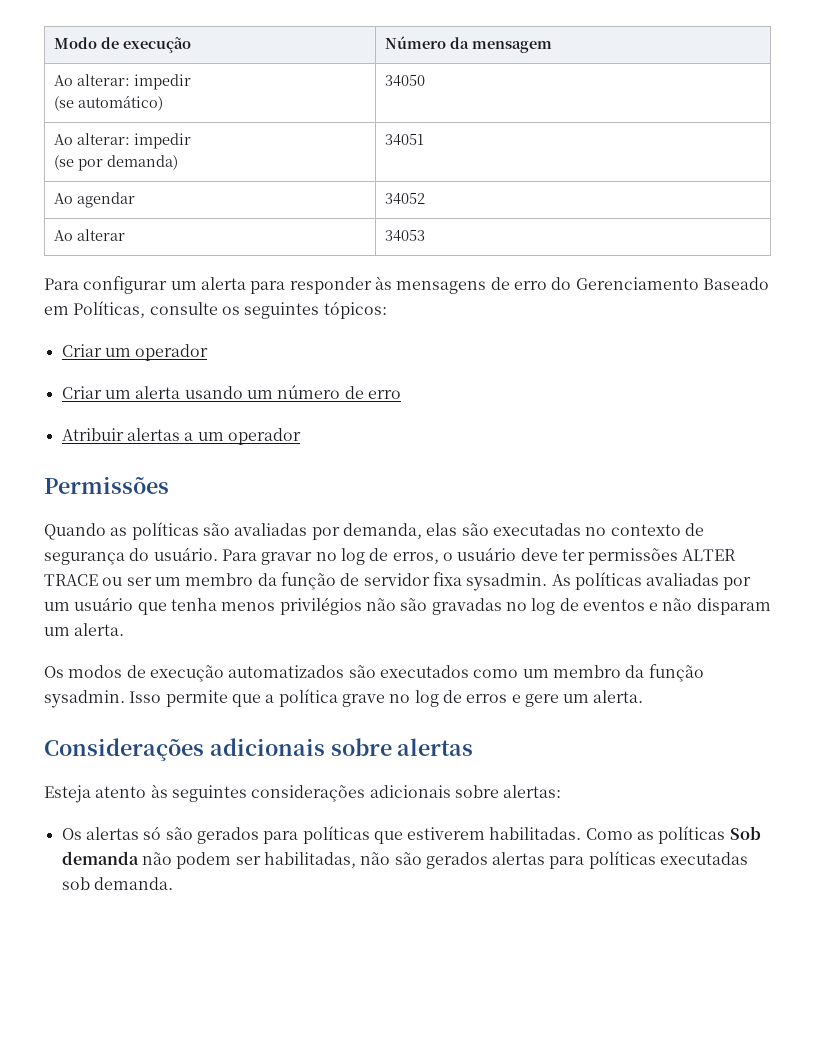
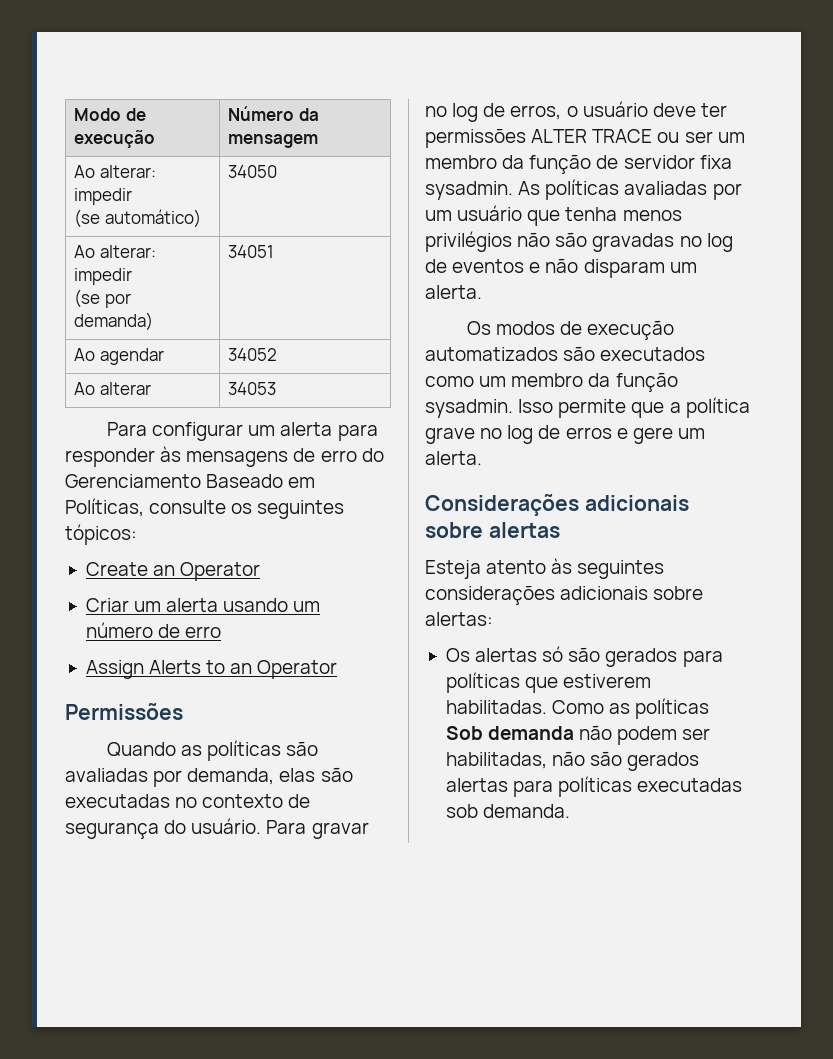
- Criar um operador
+ Create an Operator
- Atribuir alertas a um operador
+ Assign Alerts to an Operator

